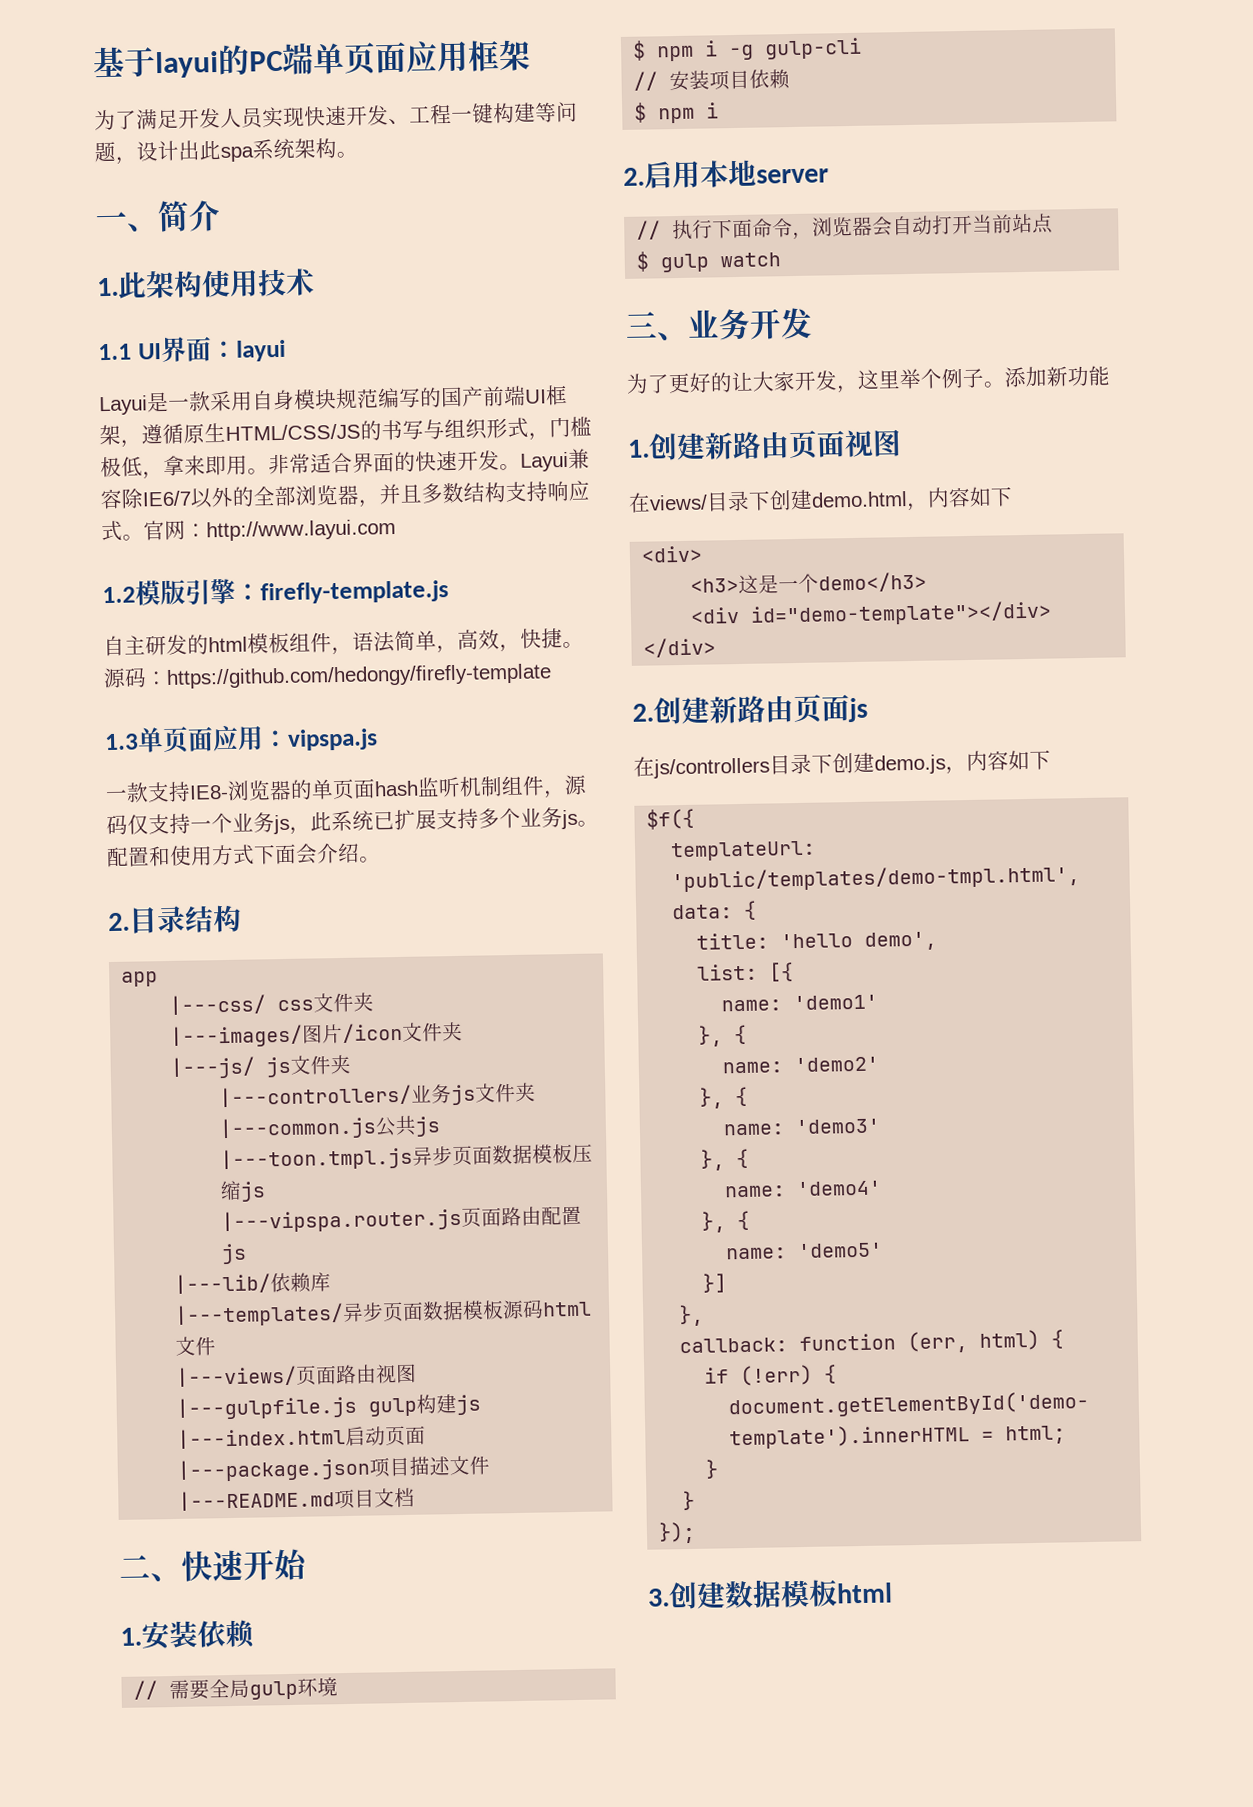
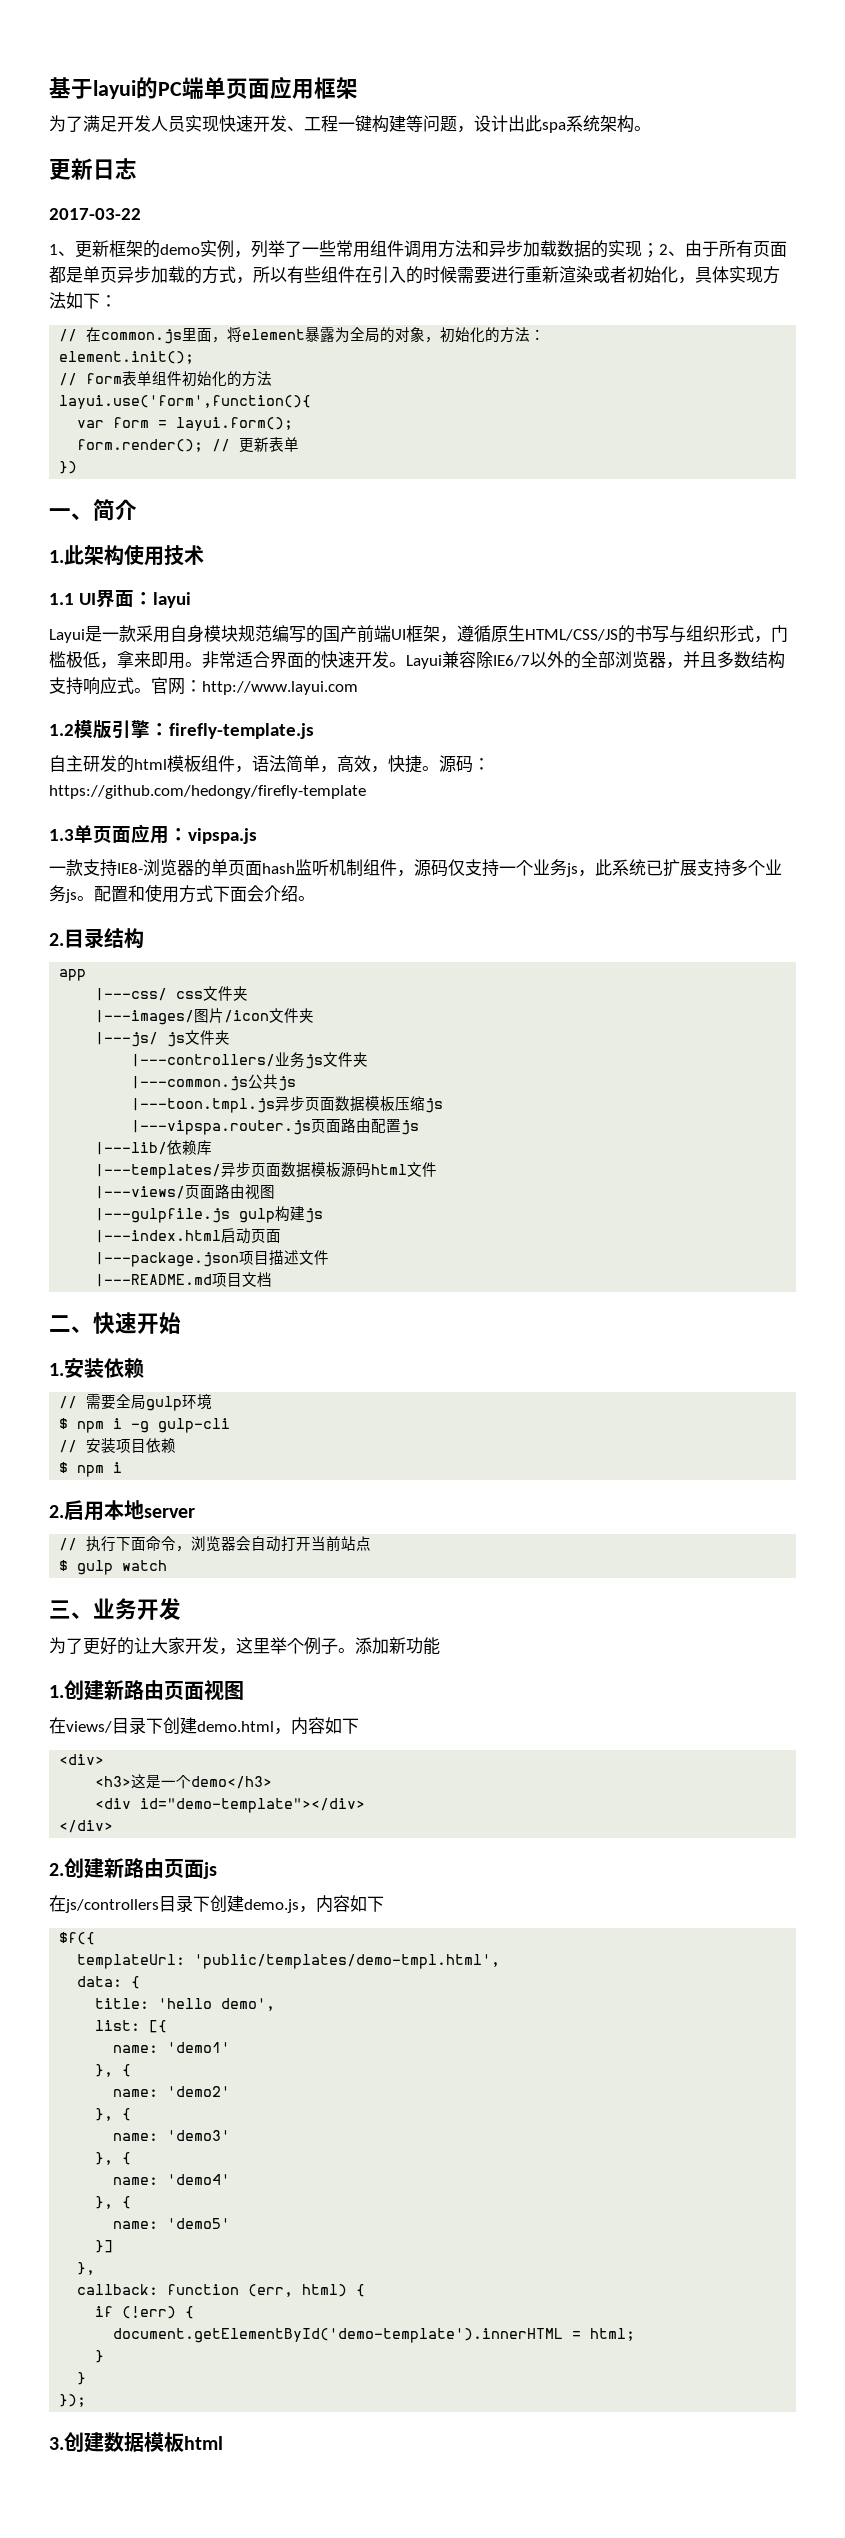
+ 更新日志
+ 2017-03-22
+ 1、更新框架的demo实例，列举了一些常用组件调用方法和异步加载数据的实现；2、由于所有页面都是单页异步加载的方式，所以有些组件在引入的时候需要进行重新渲染或者初始化，具体实现方法如下：
+ // 在common.js里面，将element暴露为全局的对象，初始化的方法：
+ element.init();
+ // form表单组件初始化的方法
+ layui.use('form',function(){
+ var form = layui.form();
+ form.render(); // 更新表单
+ })

